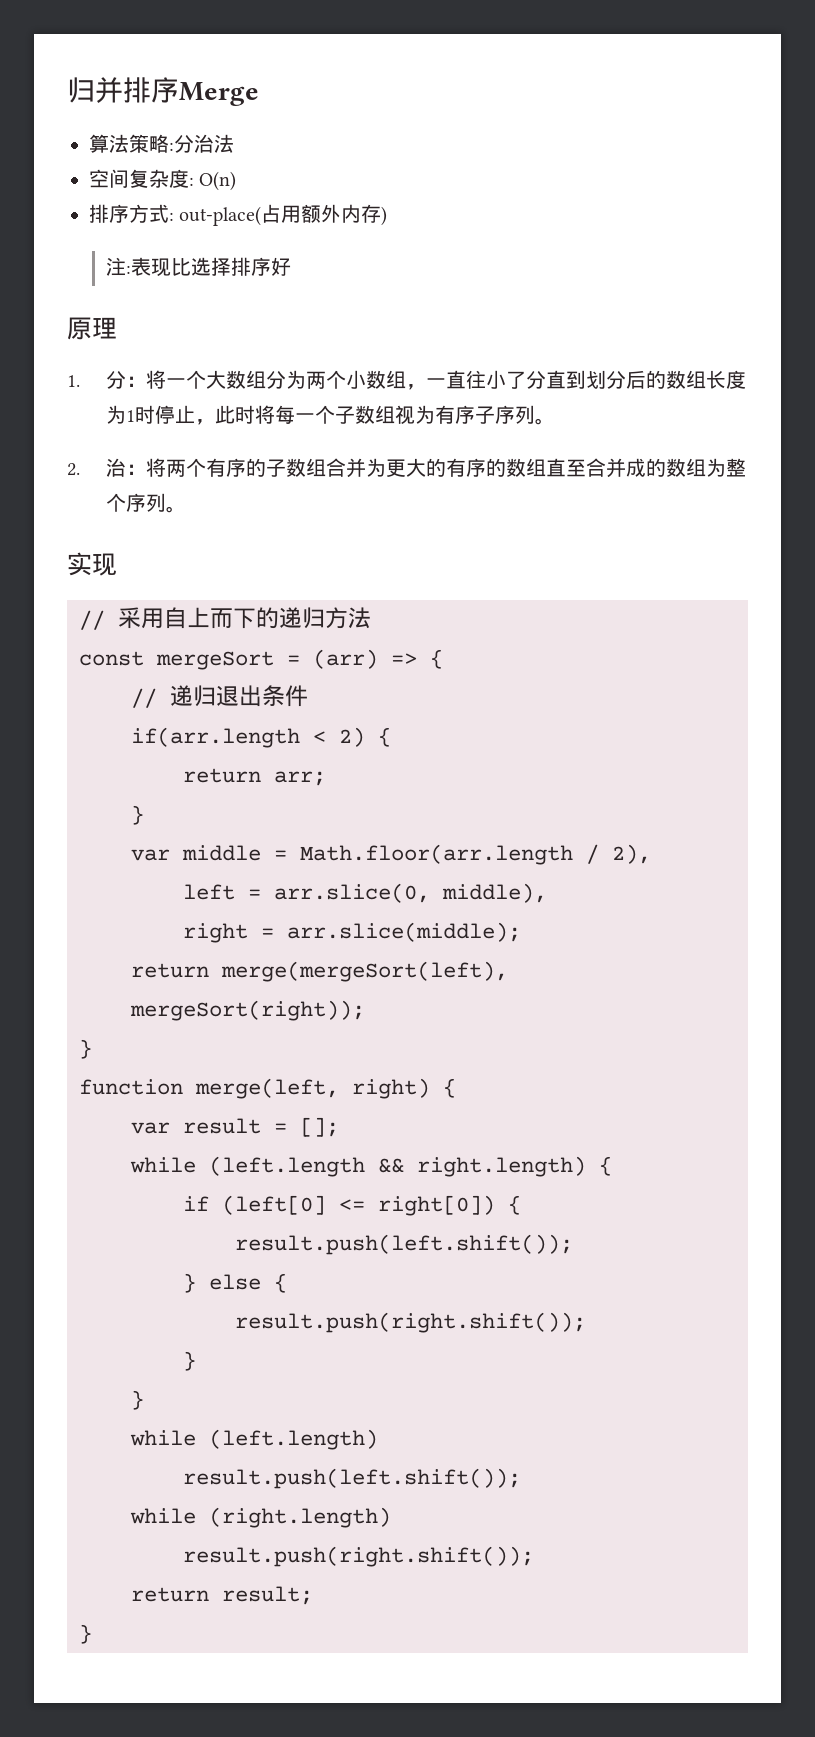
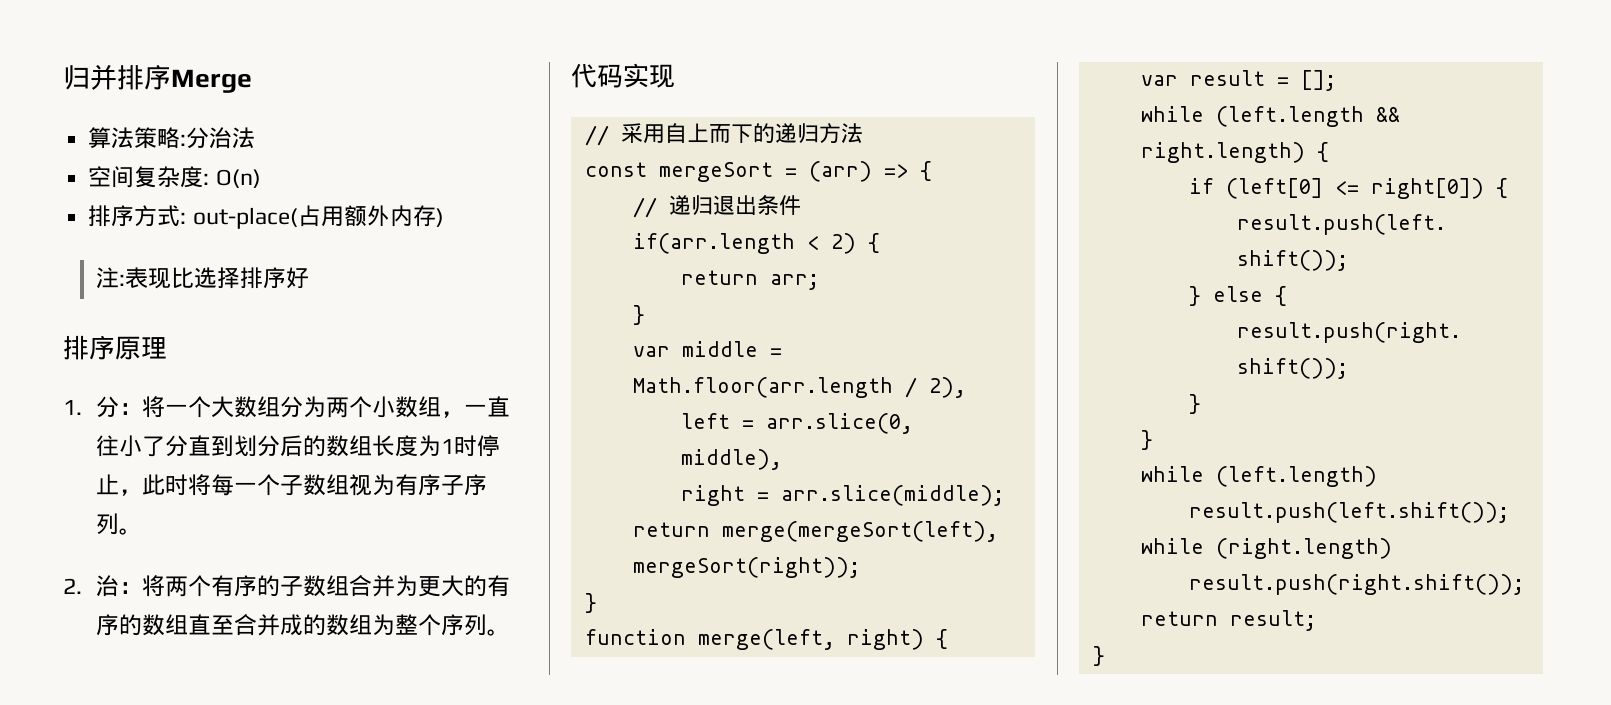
- 原理
+ 排序原理
- 实现
+ 代码实现

